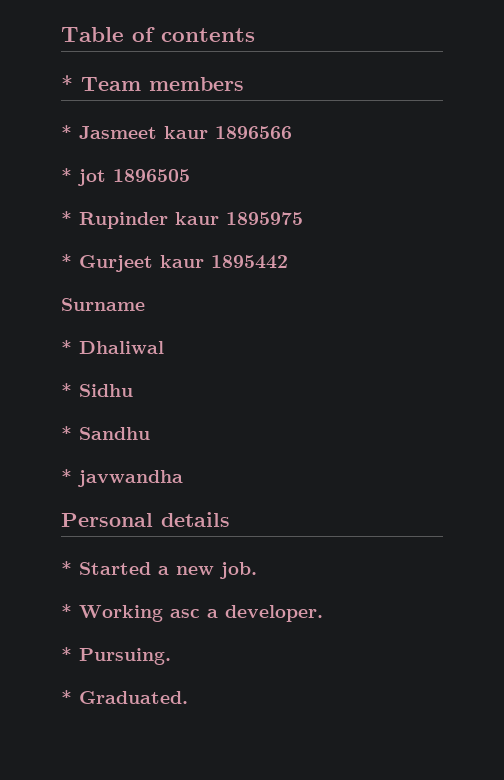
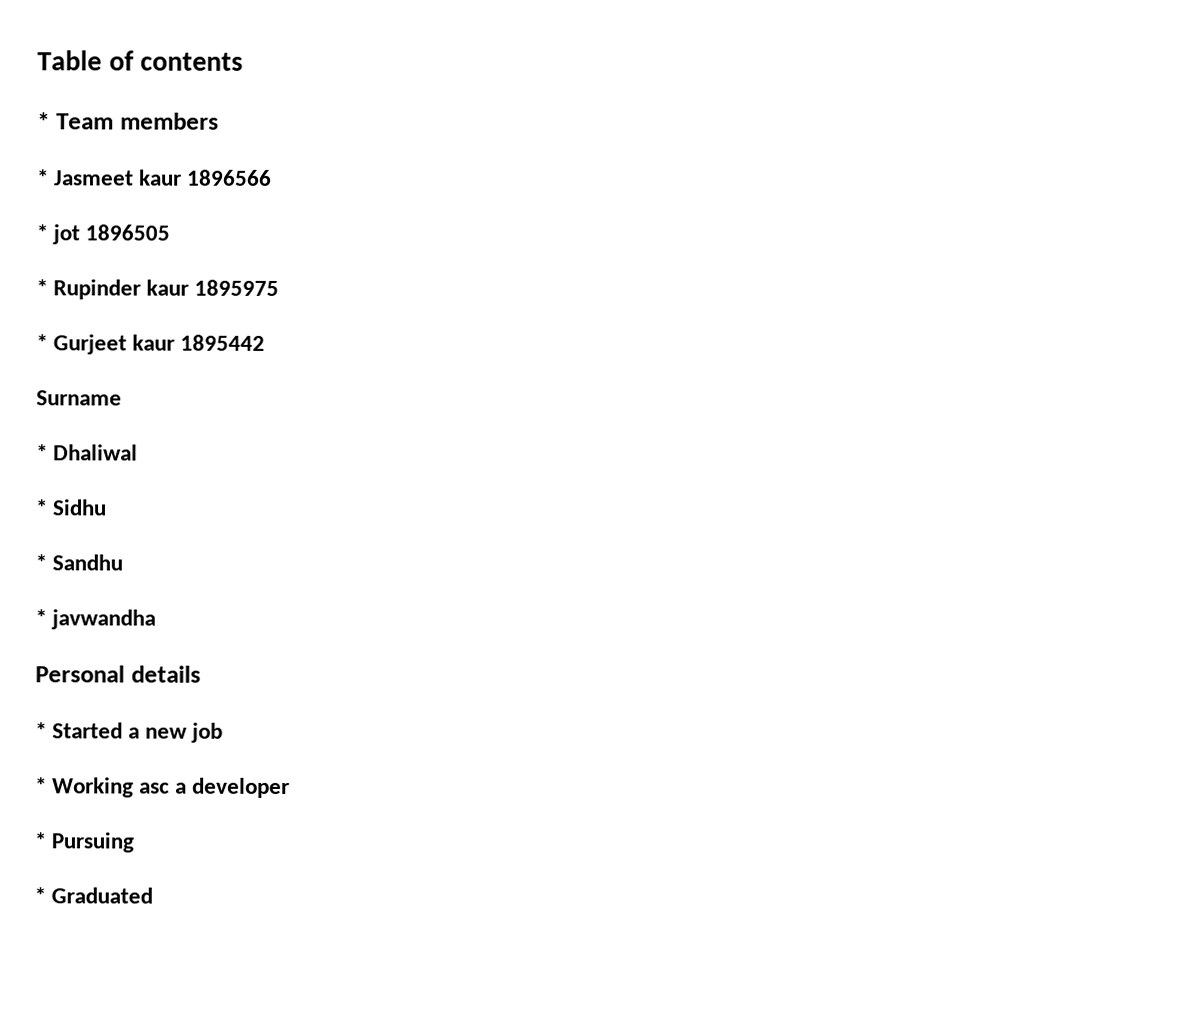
- * Started a new job.
+ * Started a new job
- * Working asc a developer.
- * Pursuing.
- * Graduated.
+ * Working asc a developer
+ * Pursuing
+ * Graduated

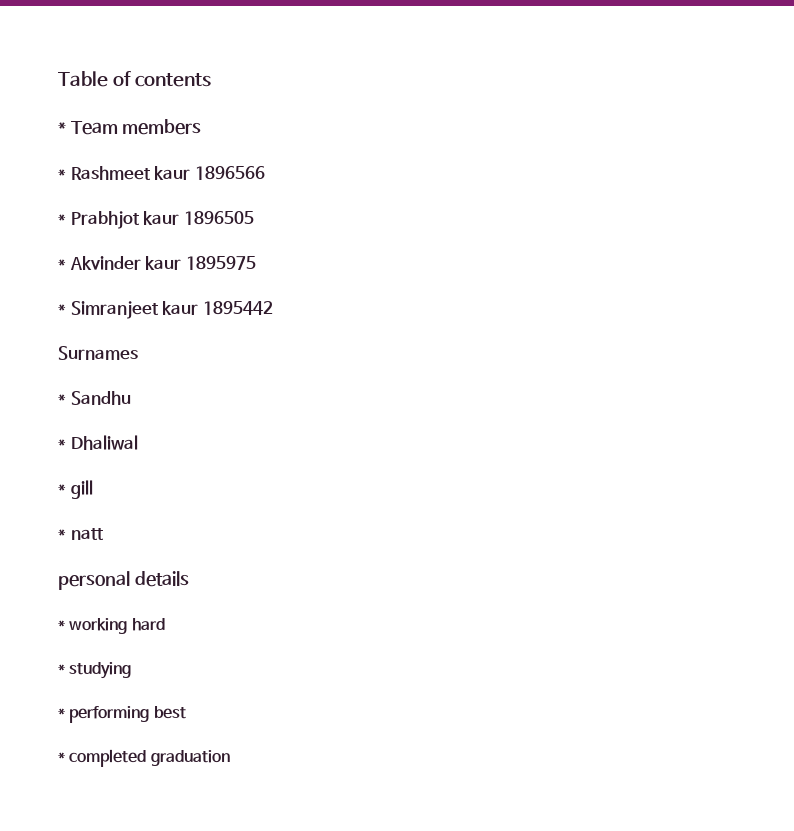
- * Jasmeet kaur 1896566
+ * Rashmeet kaur 1896566
- * jot 1896505
+ * Prabhjot kaur 1896505
- * Rupinder kaur 1895975
+ * Akvinder kaur 1895975
- * Gurjeet kaur 1895442
+ * Simranjeet kaur 1895442
- Surname
+ Surnames
+ * Sandhu
- * Sidhu
- * Sandhu
- * javwandha
- Personal details
- * Started a new job
- * Working asc a developer
- * Pursuing
- * Graduated
+ * gill
+ * natt
+ personal details
+ * working hard
+ * studying
+ * performing best
+ * completed graduation

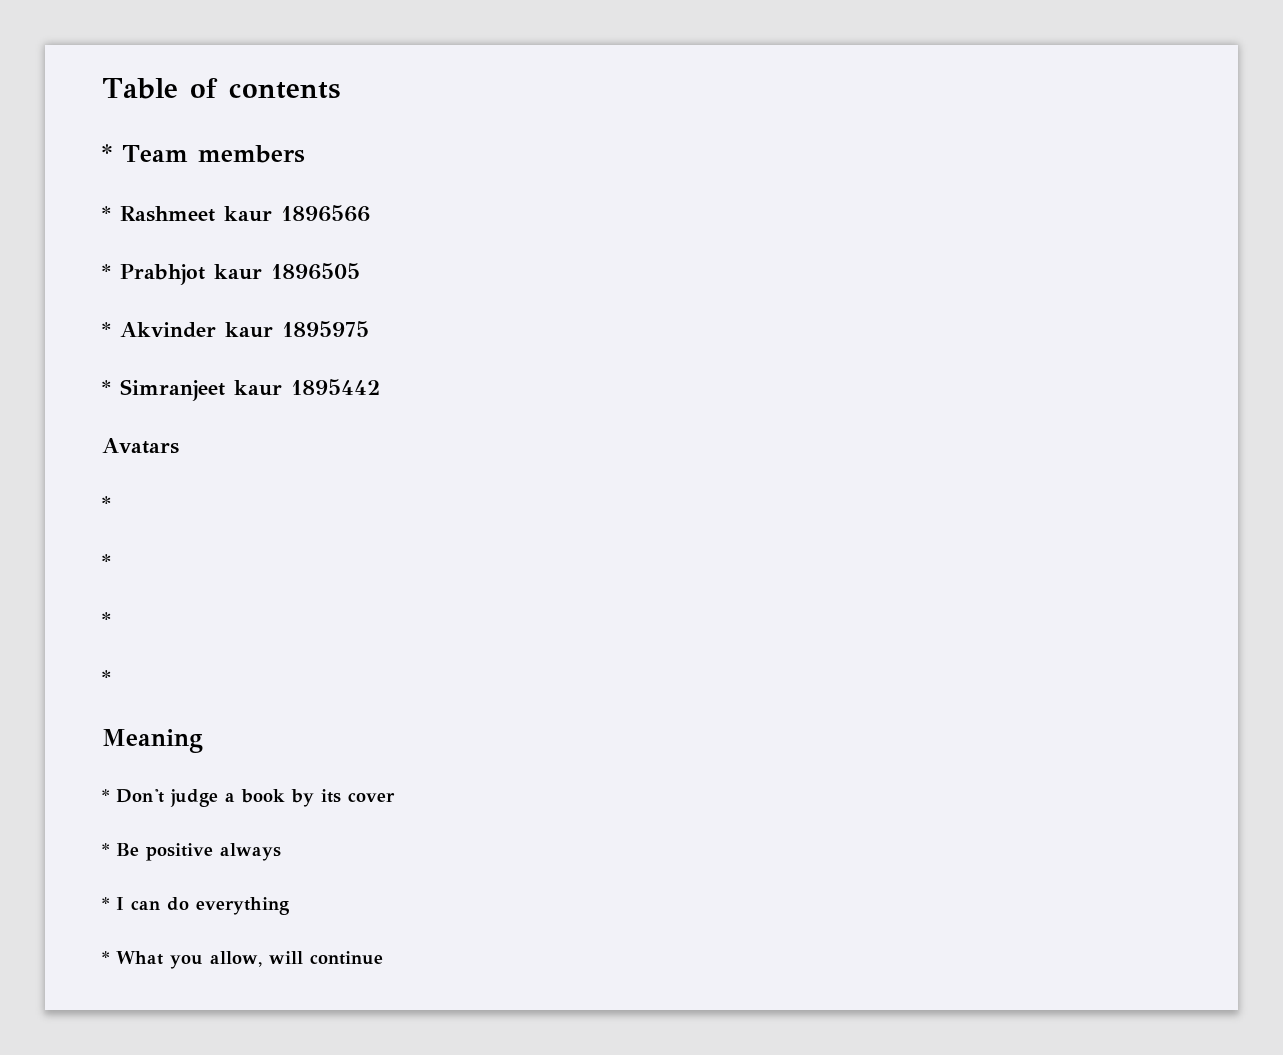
- Surnames
- * Sandhu
- * Dhaliwal
- * gill
- * natt
- personal details
- * working hard
- * studying
- * performing best
- * completed graduation
+ Avatars
+ *
+ *
+ *
+ *
+ Meaning
+ * Don't judge a book by its cover
+ * Be positive always
+ * I can do everything
+ * What you allow, will continue

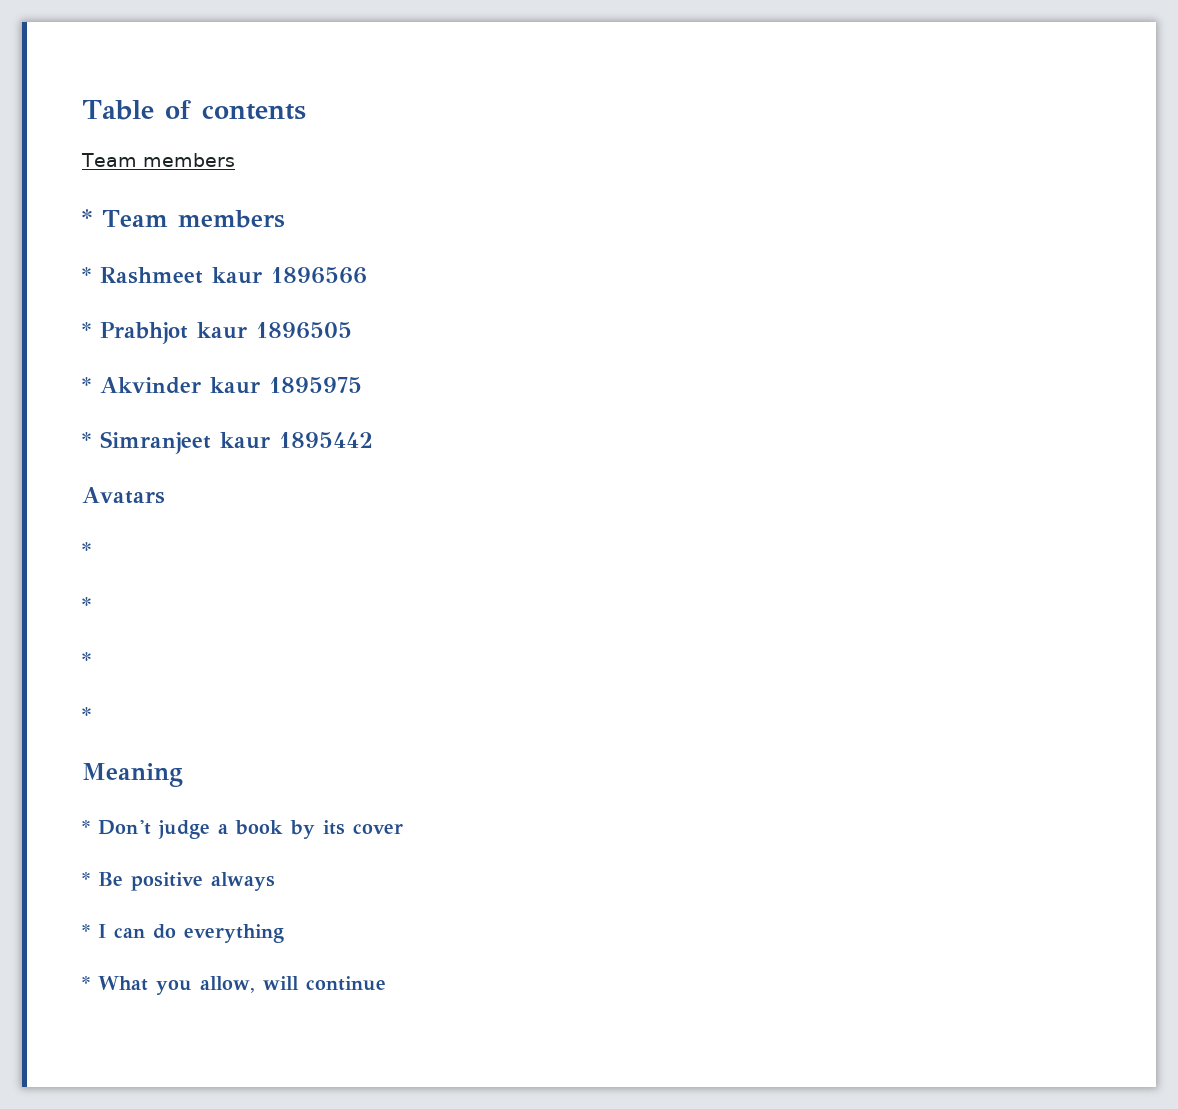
  Table of contents
+ Team members

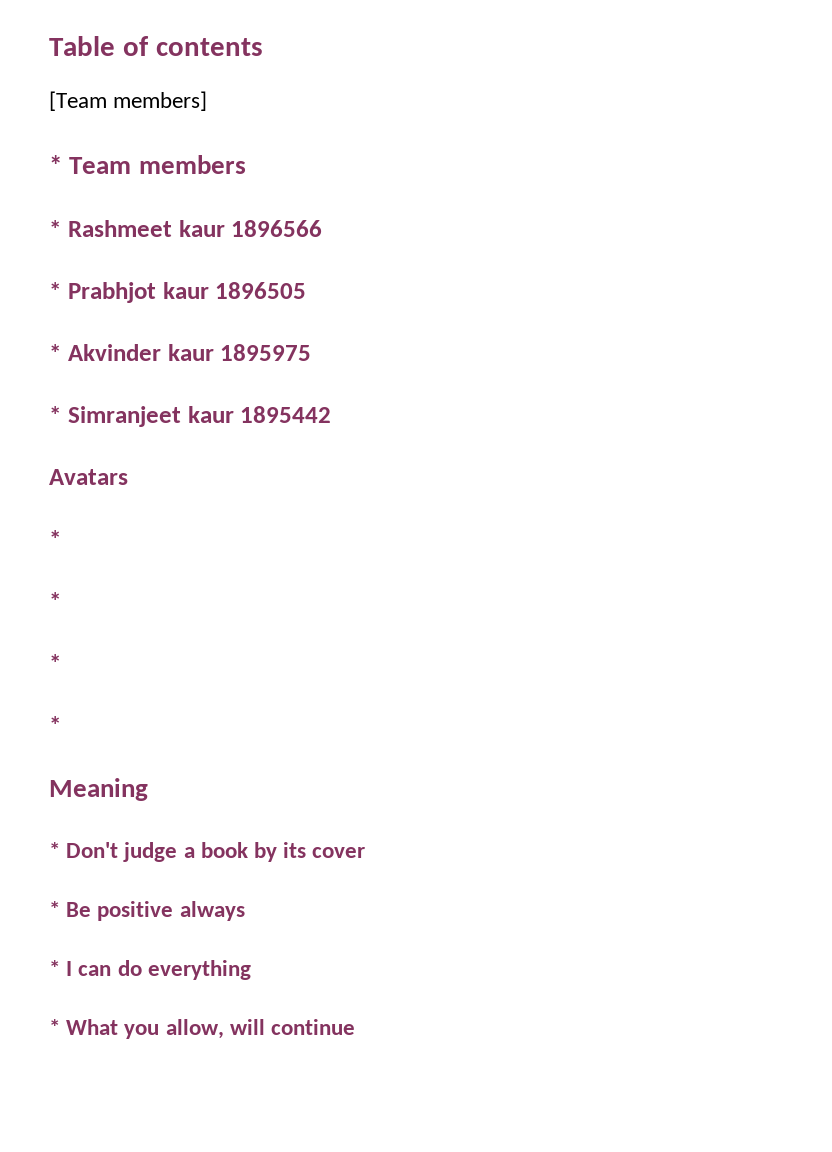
  Table of contents
- Team members
+ [Team members]

